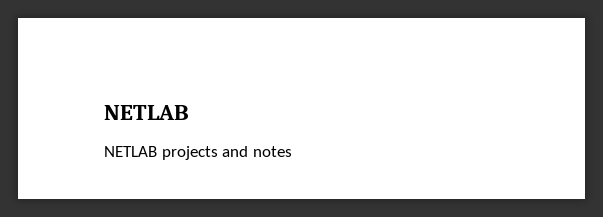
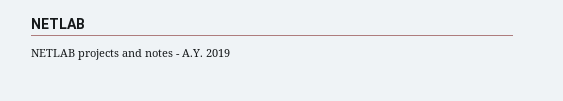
- NETLAB projects and notes
+ NETLAB projects and notes - A.Y. 2019

